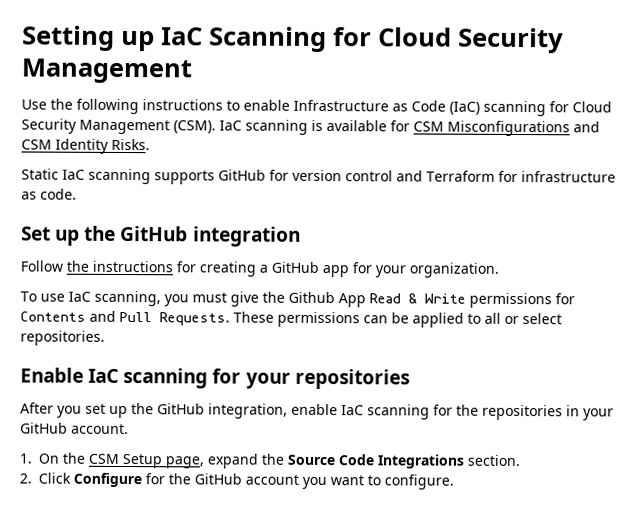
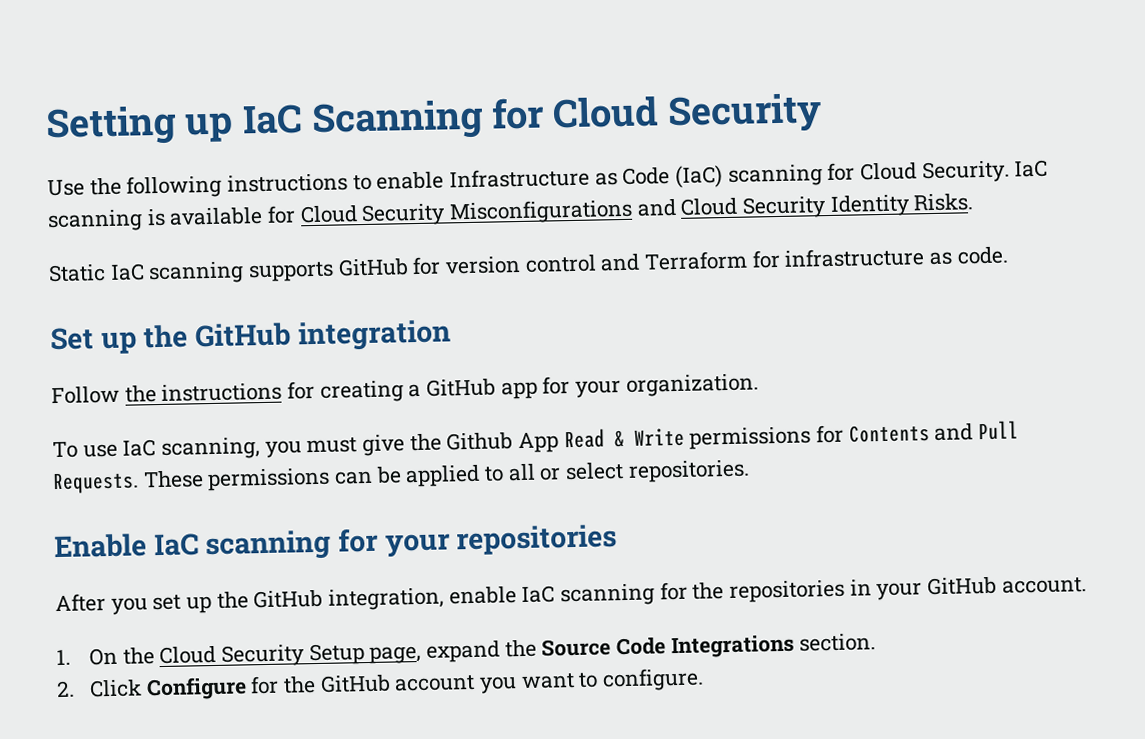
- Setting up IaC Scanning for Cloud Security Management
+ Setting up IaC Scanning for Cloud Security
- Use the following instructions to enable Infrastructure as Code (IaC) scanning for Cloud Security Management (CSM).
+ Use the following instructions to enable Infrastructure as Code (IaC) scanning for Cloud Security.
- IaC scanning is available for CSM Misconfigurations and CSM Identity Risks.
+ IaC scanning is available for Cloud Security Misconfigurations and Cloud Security Identity Risks.
- 1. On the CSM Setup page, expand the Source Code Integrations section.
+ 1. On the Cloud Security Setup page, expand the Source Code Integrations section.

